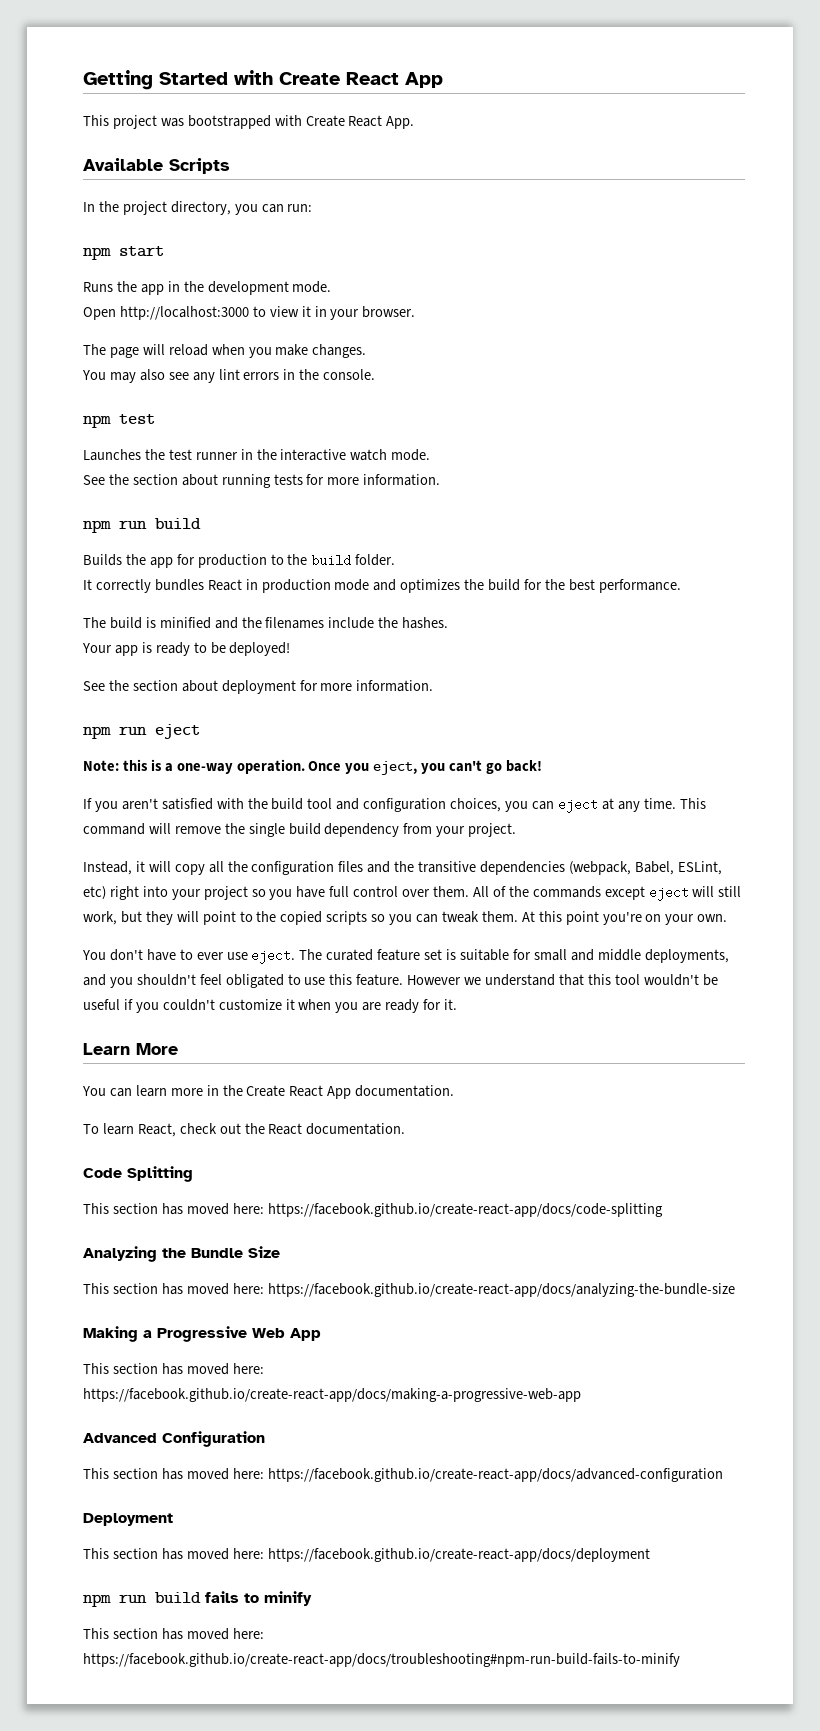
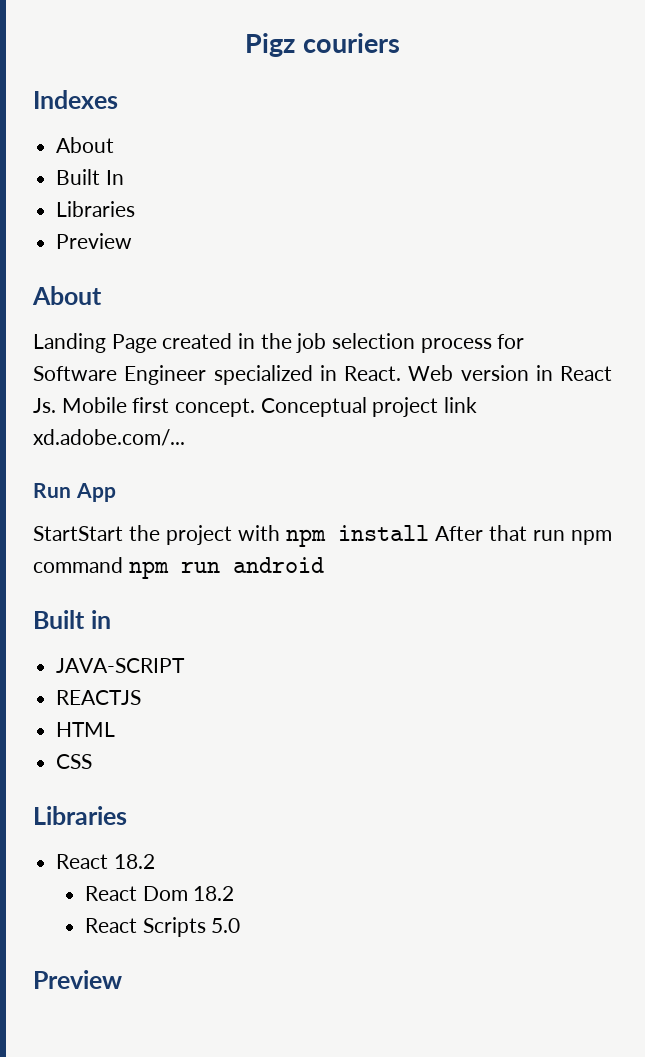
- Getting Started with Create React App
- This project was bootstrapped with Create React App.
- Available Scripts
- In the project directory, you can run:
- npm start
- Runs the app in the development mode.
- Open http://localhost:3000 to view it in your browser.
- The page will reload when you make changes.
- You may also see any lint errors in the console.
- npm test
- Launches the test runner in the interactive watch mode.
- See the section about running tests for more information.
- npm run build
- Builds the app for production to the build folder.
- It correctly bundles React in production mode and optimizes the build for the best performance.
- The build is minified and the filenames include the hashes.
- Your app is ready to be deployed!
- See the section about deployment for more information.
- npm run eject
- Note: this is a one-way operation. Once you eject, you can't go back!
- If you aren't satisfied with the build tool and configuration choices, you can eject at any time. This command will remove the single build dependency from your project.
- Instead, it will copy all the configuration files and the transitive dependencies (webpack, Babel, ESLint, etc) right into your project so you have full control over them. All of the commands except eject will still work, but they will point to the copied scripts so you can tweak them. At this point you're on your own.
- You don't have to ever use eject. The curated feature set is suitable for small and middle deployments, and you shouldn't feel obligated to use this feature. However we understand that this tool wouldn't be useful if you couldn't customize it when you are ready for it.
- Learn More
- You can learn more in the Create React App documentation.
- To learn React, check out the React documentation.
- Code Splitting
- This section has moved here: https://facebook.github.io/create-react-app/docs/code-splitting
- Analyzing the Bundle Size
- This section has moved here: https://facebook.github.io/create-react-app/docs/analyzing-the-bundle-size
- Making a Progressive Web App
- This section has moved here: https://facebook.github.io/create-react-app/docs/making-a-progressive-web-app
- Advanced Configuration
- This section has moved here: https://facebook.github.io/create-react-app/docs/advanced-configuration
- Deployment
- This section has moved here: https://facebook.github.io/create-react-app/docs/deployment
- npm run build fails to minify
- This section has moved here: https://facebook.github.io/create-react-app/docs/troubleshooting#npm-run-build-fails-to-minify
+ Pigz couriers
+ Indexes
+ About
+ Built In
+ Libraries
+ Preview
+ About
+ Landing Page created in the job selection process for Software Engineer specialized in React. Web version in React Js. Mobile first concept. Conceptual project link xd.adobe.com/...
+ Run App
+ StartStart the project with npm install After that run npm command npm run android
+ Built in
+ JAVA-SCRIPT
+ REACTJS
+ HTML
+ CSS
+ Libraries
+ React 18.2
+ React Dom 18.2
+ React Scripts 5.0
+ Preview

